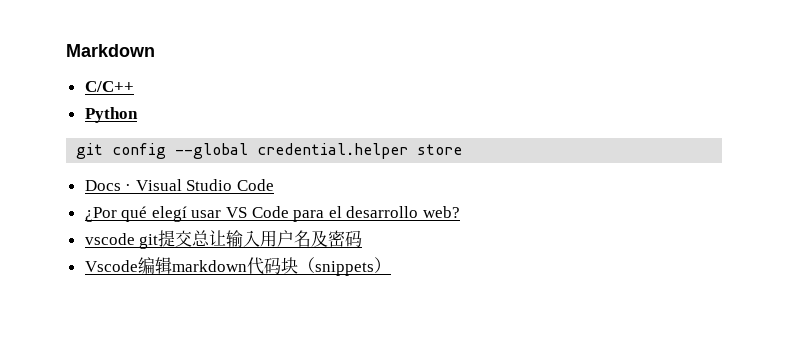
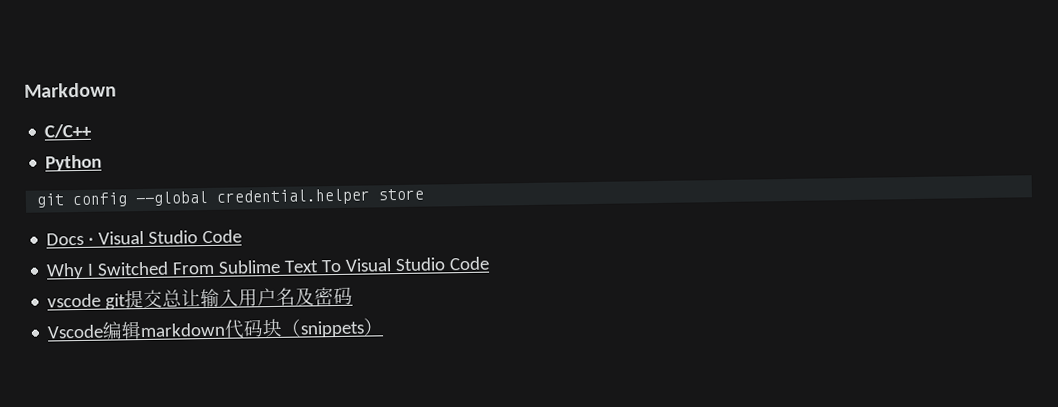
- ¿Por qué elegí usar VS Code para el desarrollo web?
+ Why I Switched From Sublime Text To Visual Studio Code

